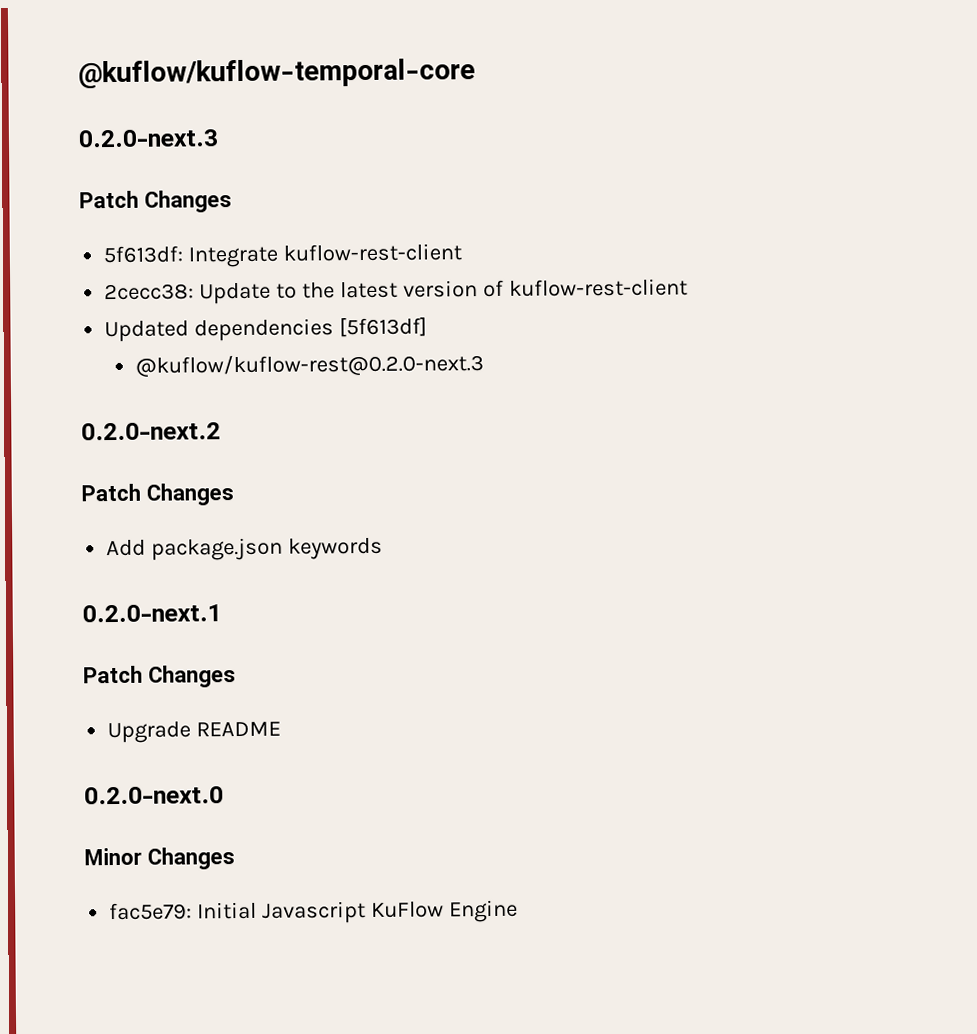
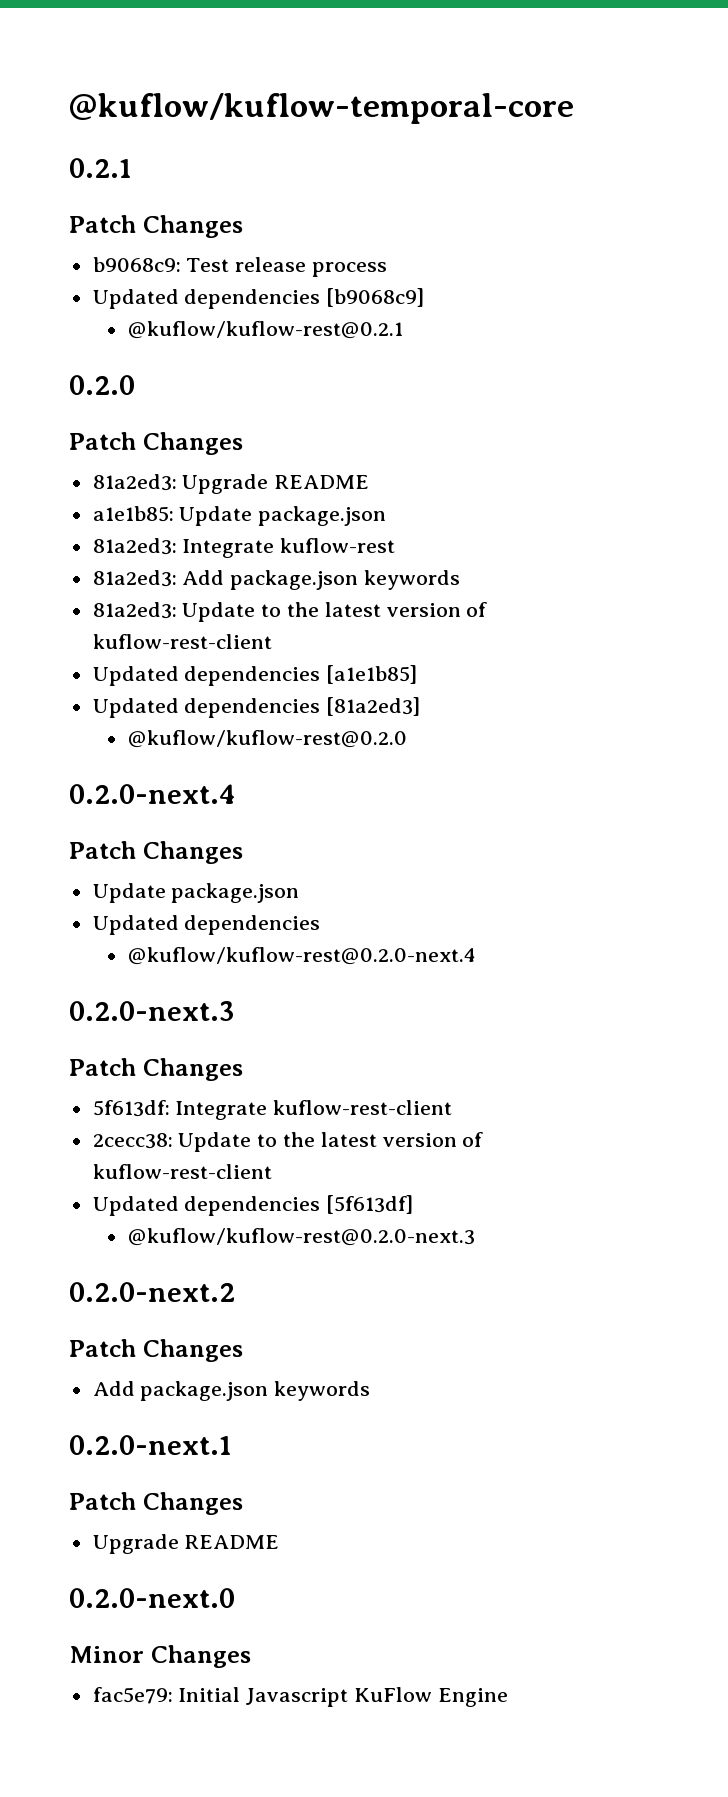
+ 0.2.1
+ Patch Changes
+ b9068c9: Test release process
+ Updated dependencies [b9068c9]
+ @kuflow/kuflow-rest@0.2.1
+ 0.2.0
+ Patch Changes
+ 81a2ed3: Upgrade README
+ a1e1b85: Update package.json
+ 81a2ed3: Integrate kuflow-rest
+ 81a2ed3: Add package.json keywords
+ 81a2ed3: Update to the latest version of kuflow-rest-client
+ Updated dependencies [a1e1b85]
+ Updated dependencies [81a2ed3]
+ @kuflow/kuflow-rest@0.2.0
+ 0.2.0-next.4
+ Patch Changes
+ Update package.json
+ Updated dependencies
+ @kuflow/kuflow-rest@0.2.0-next.4

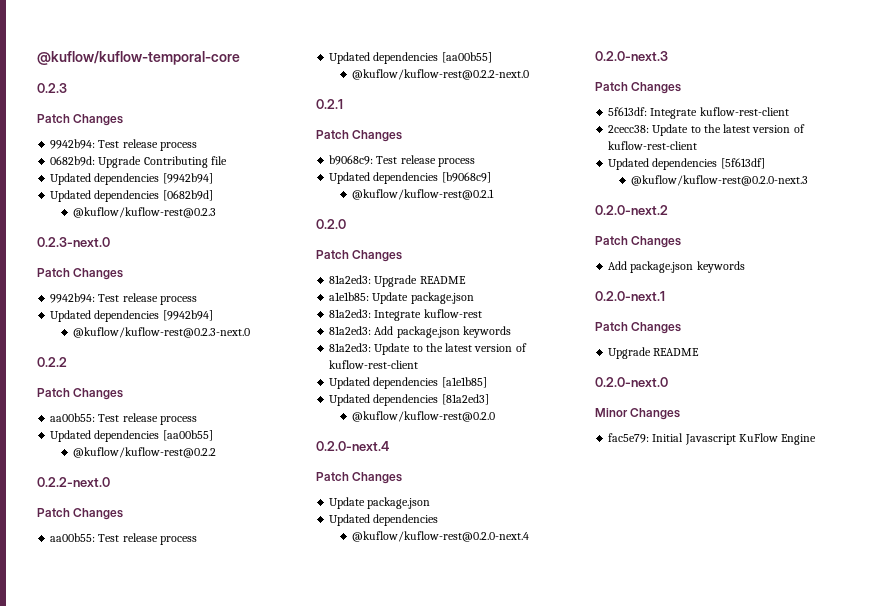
+ 0.2.3
+ Patch Changes
+ 9942b94: Test release process
+ 0682b9d: Upgrade Contributing file
+ Updated dependencies [9942b94]
+ Updated dependencies [0682b9d]
+ @kuflow/kuflow-rest@0.2.3
+ 0.2.3-next.0
+ Patch Changes
+ 9942b94: Test release process
+ Updated dependencies [9942b94]
+ @kuflow/kuflow-rest@0.2.3-next.0
+ 0.2.2
+ Patch Changes
+ aa00b55: Test release process
+ Updated dependencies [aa00b55]
+ @kuflow/kuflow-rest@0.2.2
+ 0.2.2-next.0
+ Patch Changes
+ aa00b55: Test release process
+ Updated dependencies [aa00b55]
+ @kuflow/kuflow-rest@0.2.2-next.0

